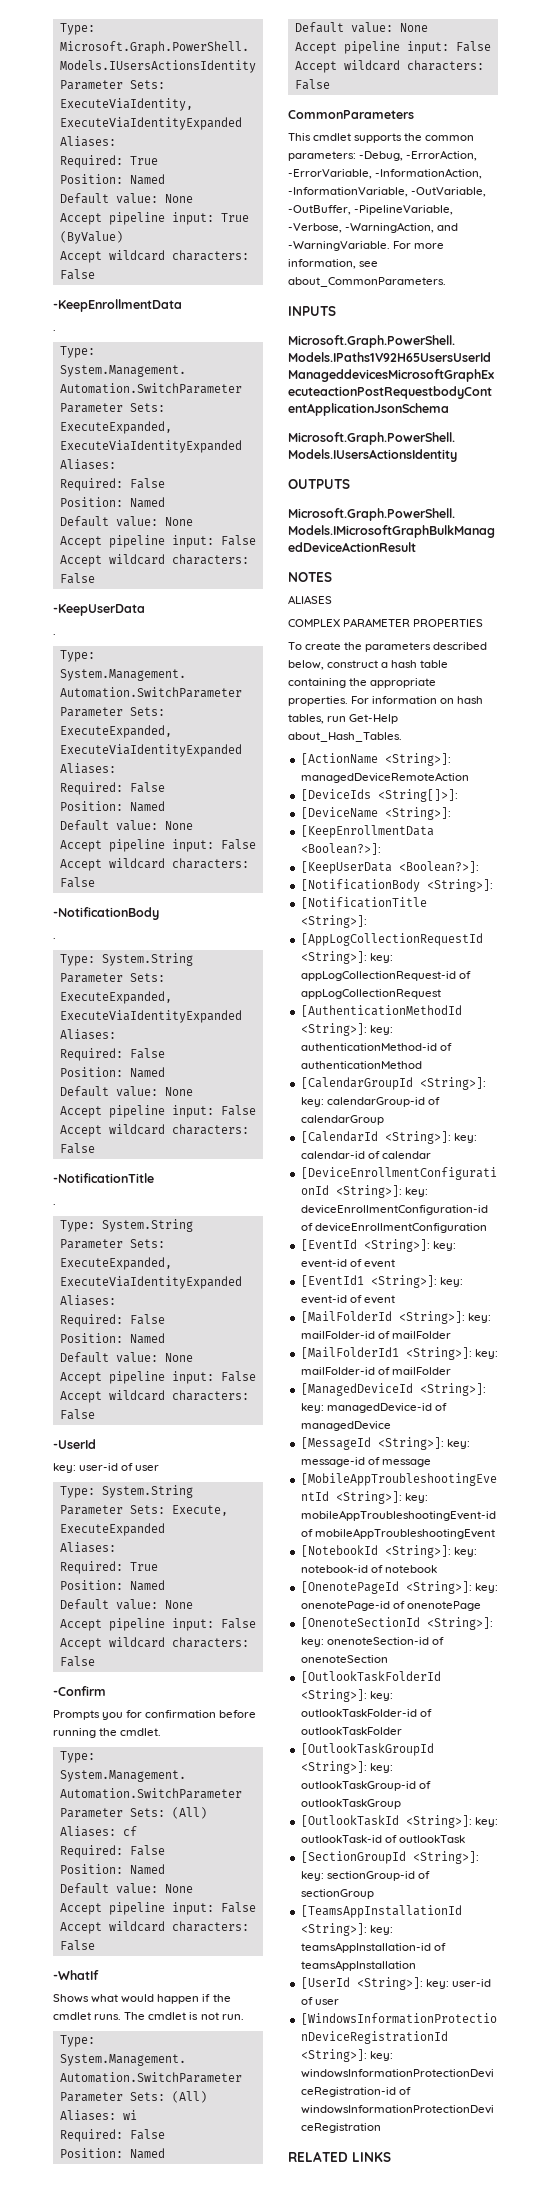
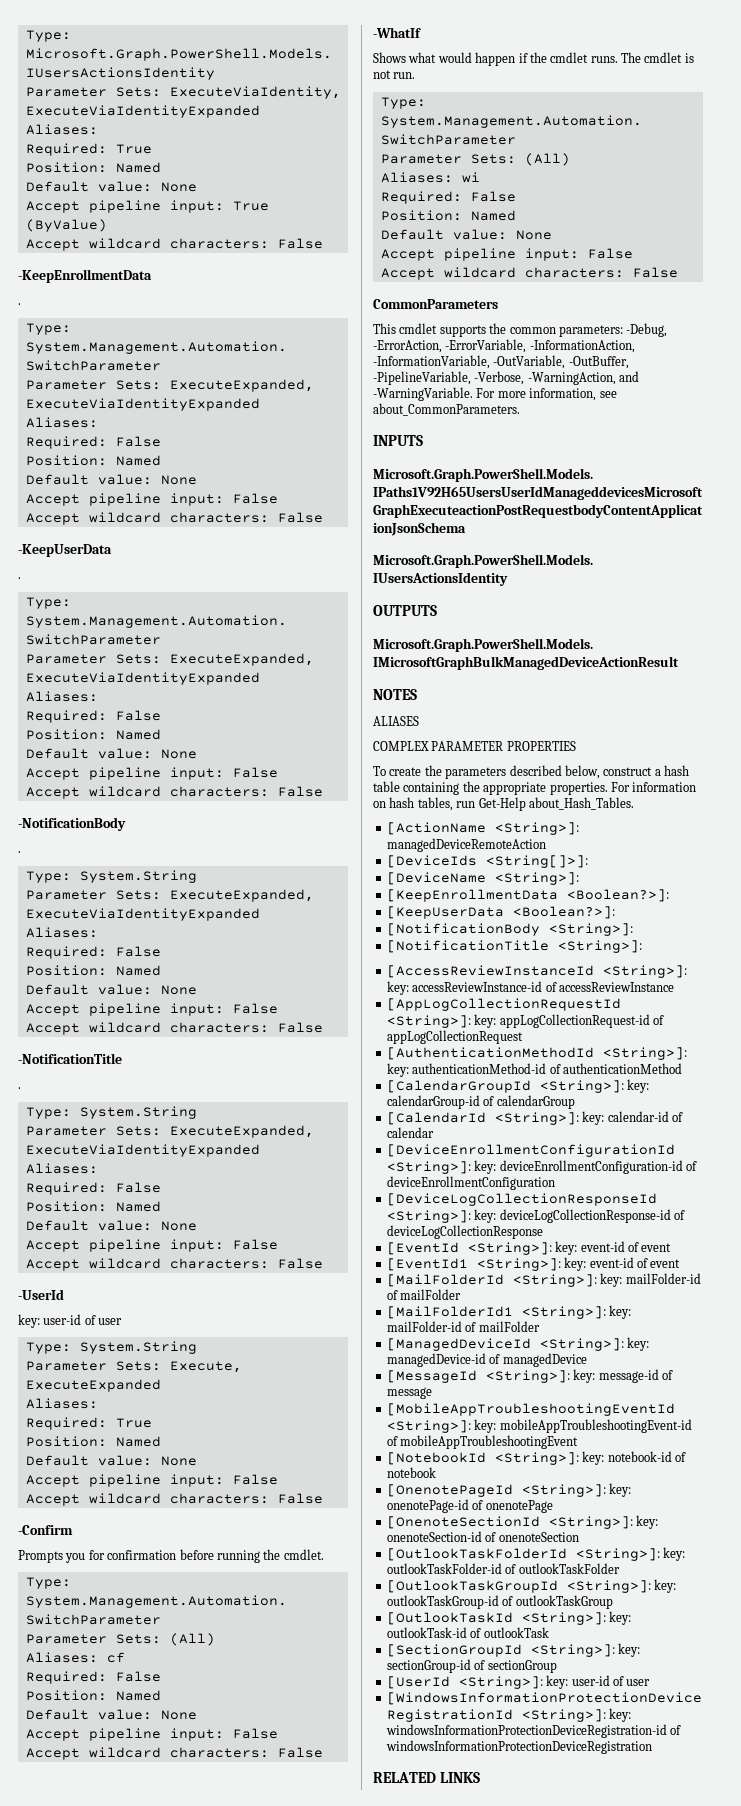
+ [AccessReviewInstanceId <String>]: key: accessReviewInstance-id of accessReviewInstance
+ [DeviceLogCollectionResponseId <String>]: key: deviceLogCollectionResponse-id of deviceLogCollectionResponse
- [TeamsAppInstallationId <String>]: key: teamsAppInstallation-id of teamsAppInstallation

